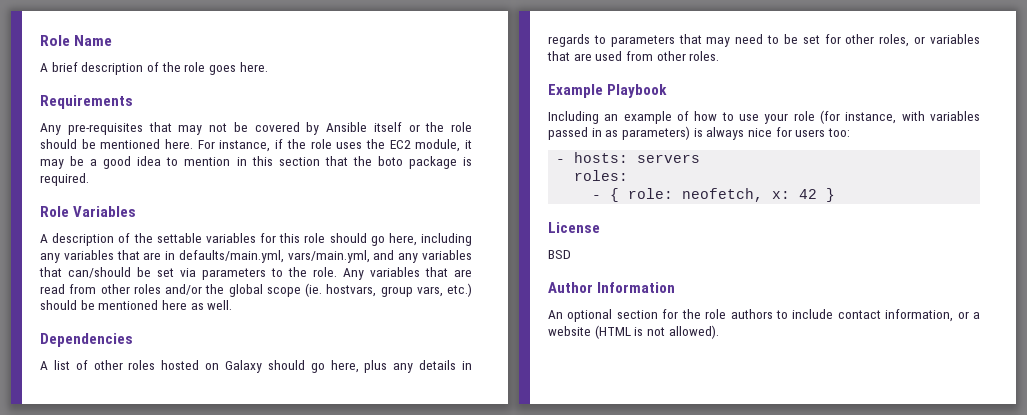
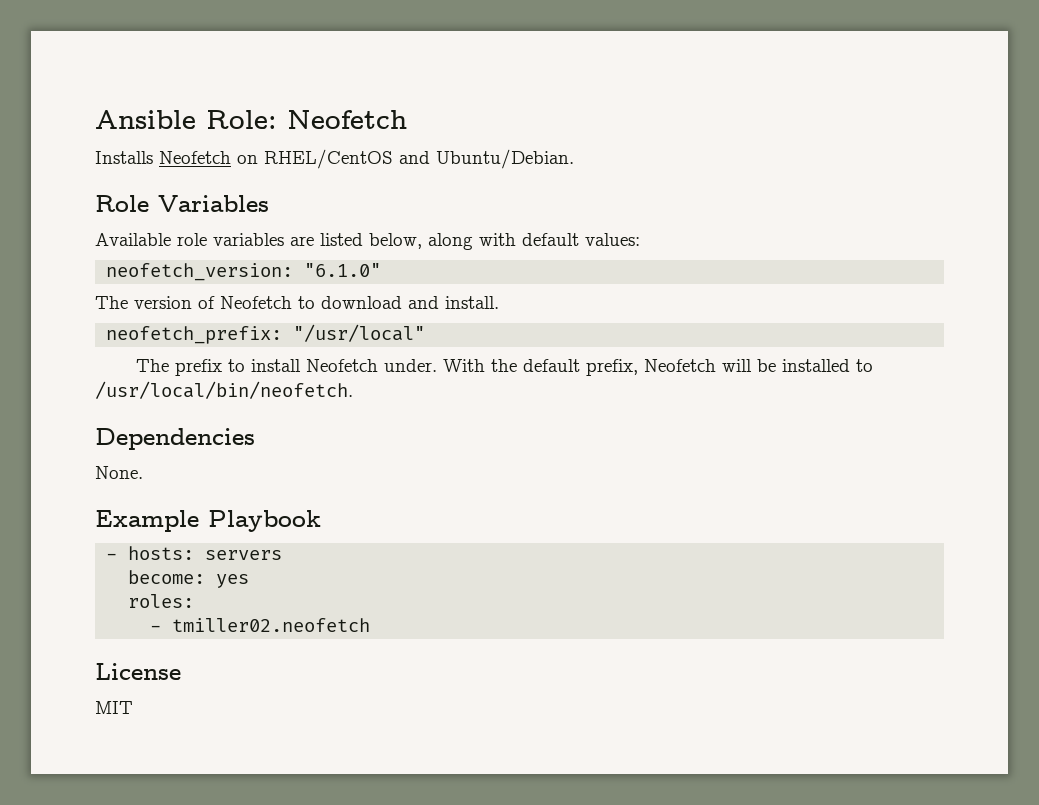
- Role Name
- A brief description of the role goes here.
- Requirements
- Any pre-requisites that may not be covered by Ansible itself or the role should be mentioned here. For instance, if the role uses the EC2 module, it may be a good idea to mention in this section that the boto package is required.
+ Ansible Role: Neofetch
+ Installs Neofetch on RHEL/CentOS and Ubuntu/Debian.
  Role Variables
- A description of the settable variables for this role should go here, including any variables that are in defaults/main.yml, vars/main.yml, and any variables that can/should be set via parameters to the role. Any variables that are read from other roles and/or the global scope (ie. hostvars, group vars, etc.) should be mentioned here as well.
+ Available role variables are listed below, along with default values:
+ neofetch_version: "6.1.0"
+ The version of Neofetch to download and install.
+ neofetch_prefix: "/usr/local"
+ The prefix to install Neofetch under. With the default prefix, Neofetch will be installed to /usr/local/bin/neofetch.
  Dependencies
- A list of other roles hosted on Galaxy should go here, plus any details in regards to parameters that may need to be set for other roles, or variables that are used from other roles.
+ None.
  Example Playbook
- Including an example of how to use your role (for instance, with variables passed in as parameters) is always nice for users too:
+ become: yes
- - { role: neofetch, x: 42 }
+ - tmiller02.neofetch
  License
- BSD
- Author Information
- An optional section for the role authors to include contact information, or a website (HTML is not allowed).
+ MIT

